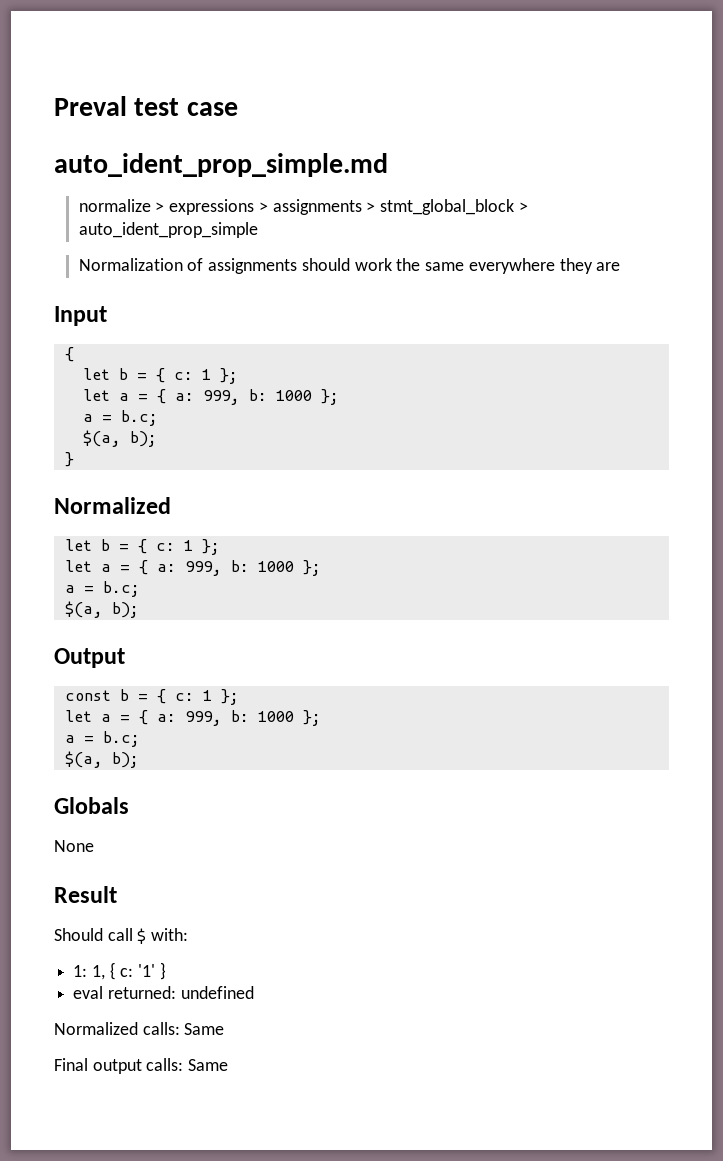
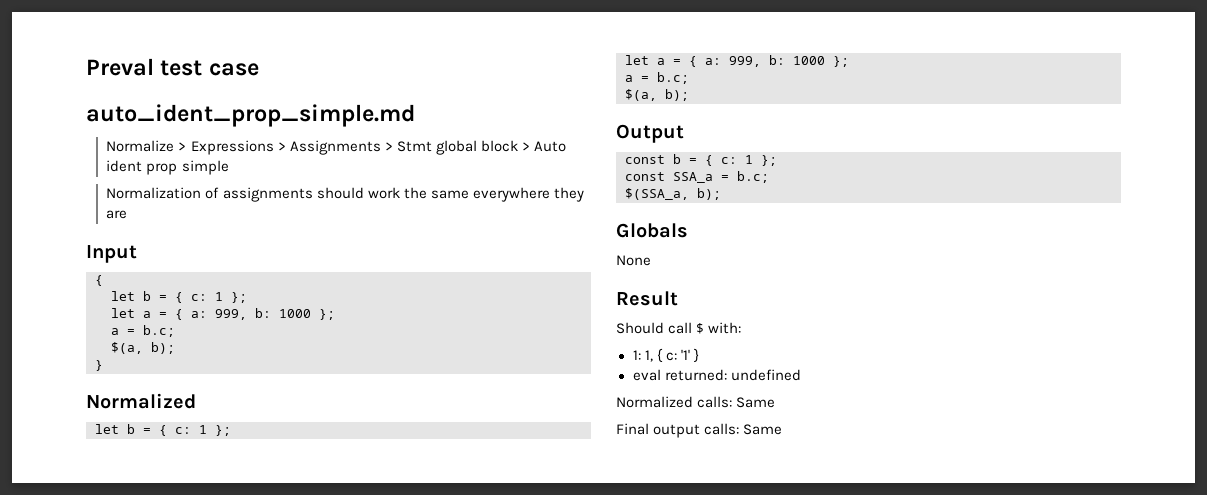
- normalize > expressions > assignments > stmt_global_block > auto_ident_prop_simple
+ Normalize > Expressions > Assignments > Stmt global block > Auto ident prop simple
  const b = { c: 1 };
- let a = { a: 999, b: 1000 };
- a = b.c;
- $(a, b);
+ const SSA_a = b.c;
+ $(SSA_a, b);

